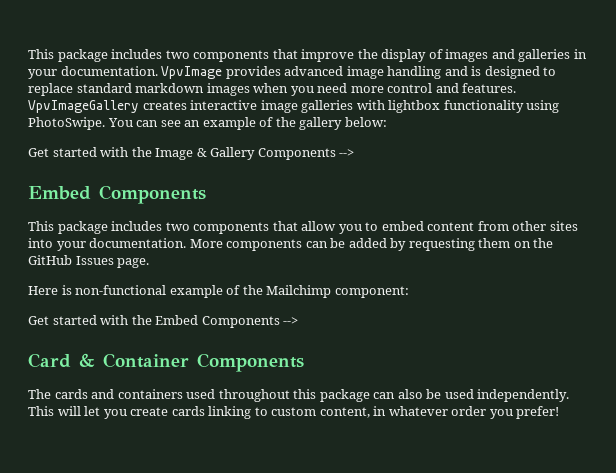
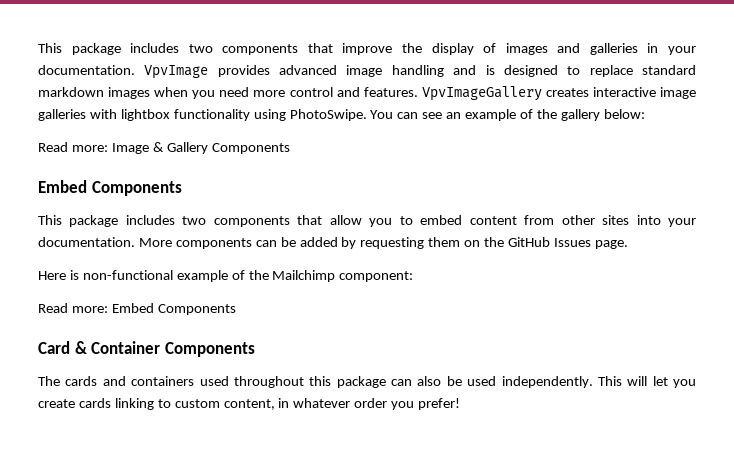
- Get started with the Image & Gallery Components -->
+ Read more: Image & Gallery Components
- Get started with the Embed Components -->
+ Read more: Embed Components

